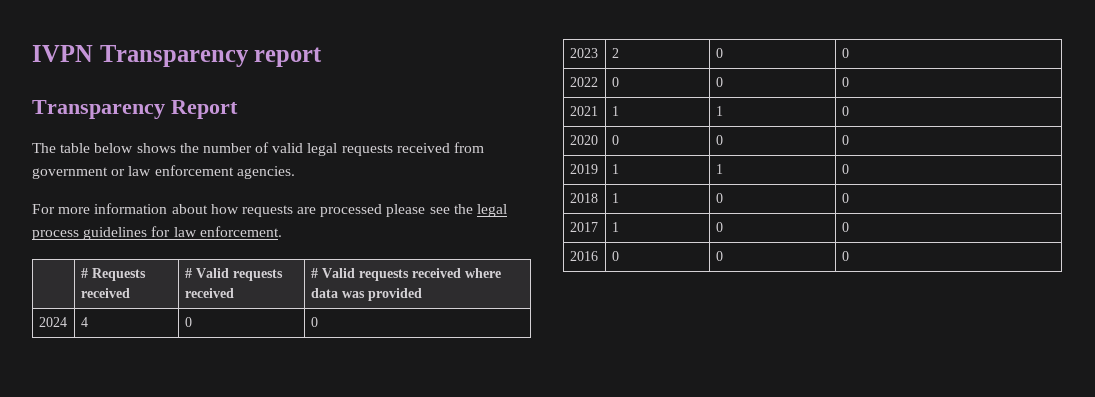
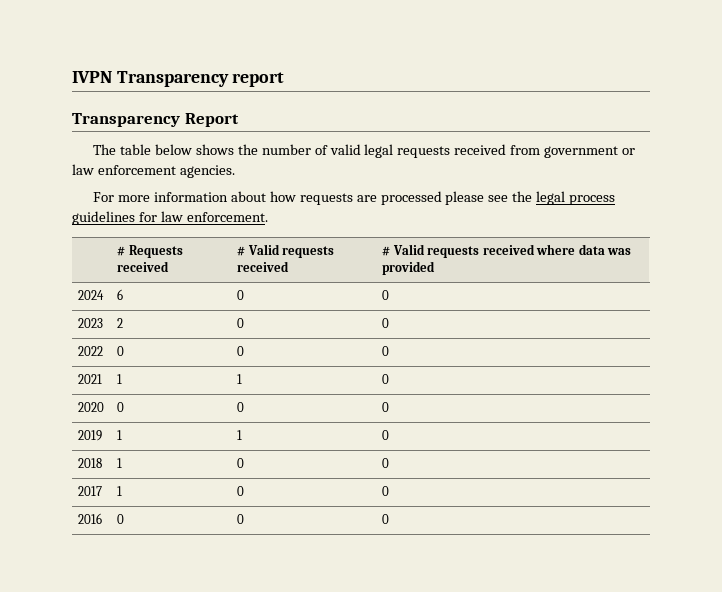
- 2024 | 4 | 0 | 0
+ 2024 | 6 | 0 | 0

